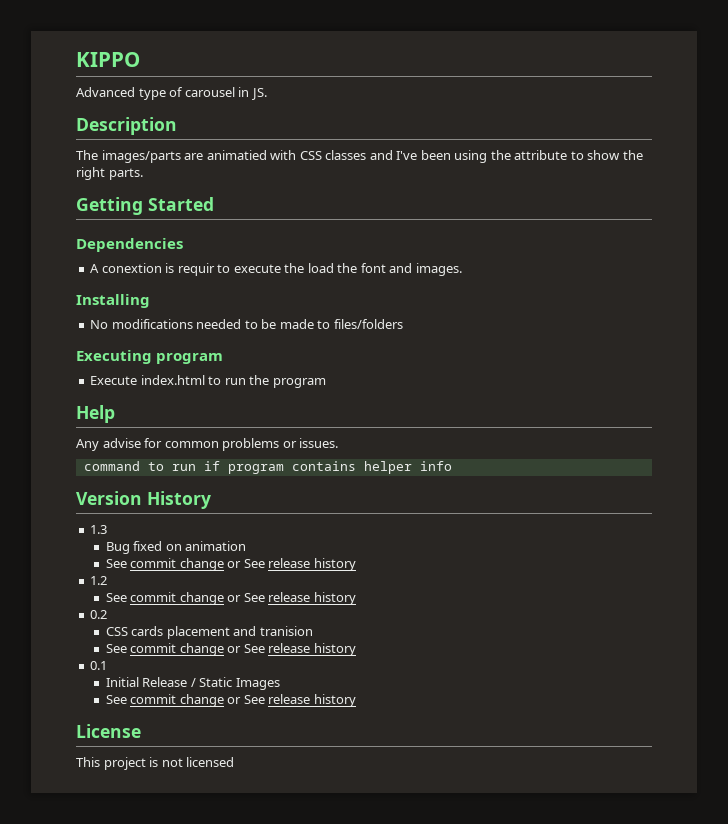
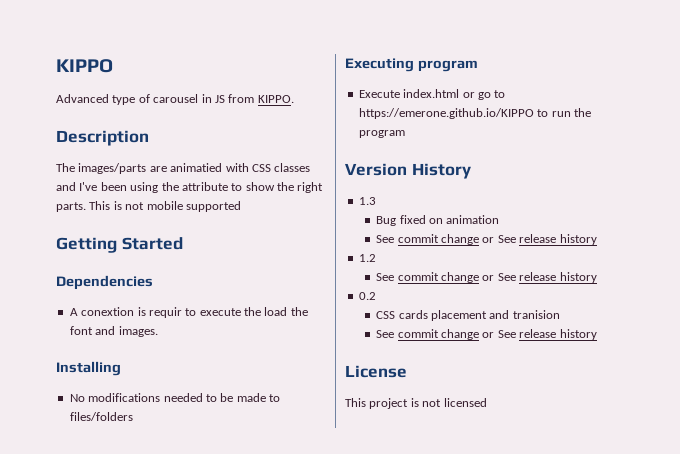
- Advanced type of carousel in JS.
+ Advanced type of carousel in JS from KIPPO.
+ This is not mobile supported
- Execute index.html to run the program
+ Execute index.html or go to https://emerone.github.io/KIPPO to run the program
- Help
- Any advise for common problems or issues.
- command to run if program contains helper info
- 0.1
- Initial Release / Static Images
- See commit change or See release history

